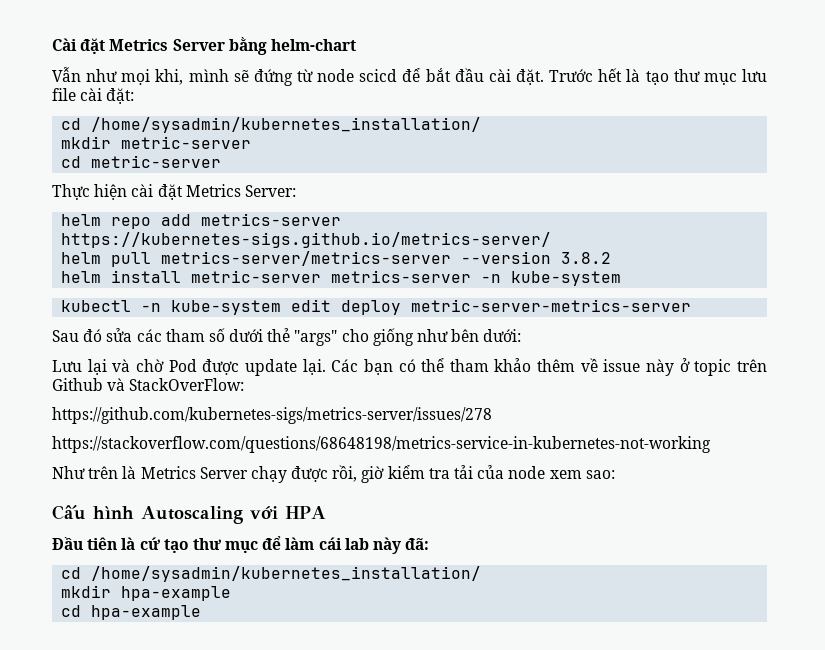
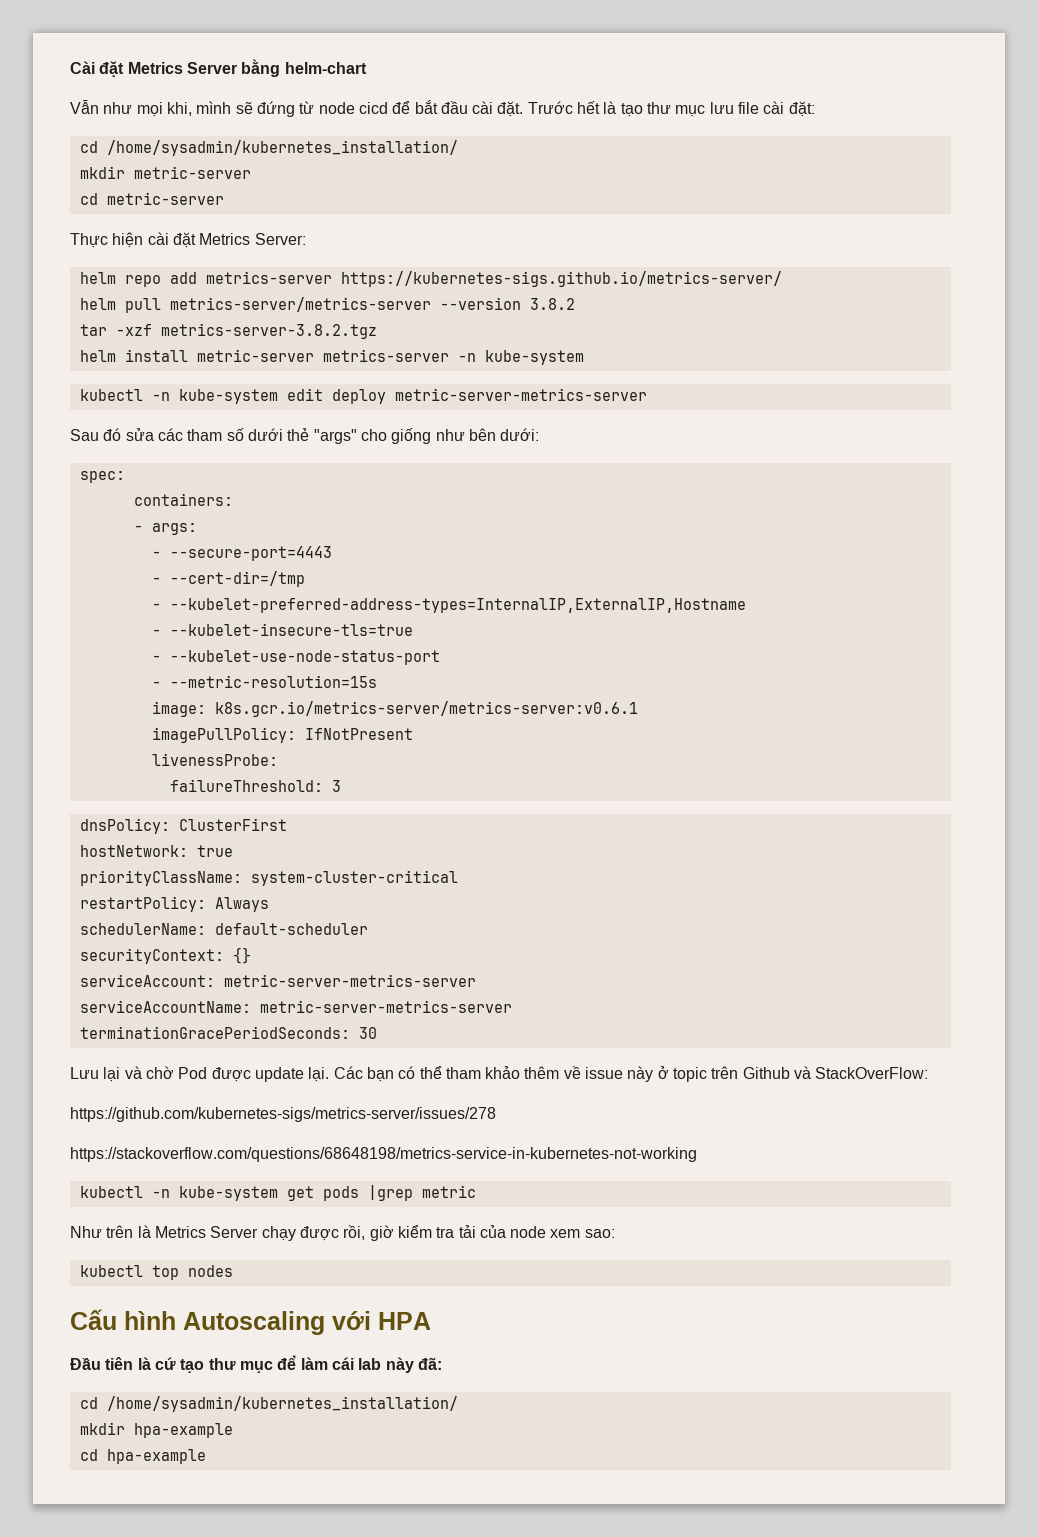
- Vẫn như mọi khi, mình sẽ đứng từ node scicd để bắt đầu cài đặt.
+ Vẫn như mọi khi, mình sẽ đứng từ node cicd để bắt đầu cài đặt.
+ tar -xzf metrics-server-3.8.2.tgz
+ spec:
+ containers:
+ - args:
+ - --secure-port=4443
+ - --cert-dir=/tmp
+ - --kubelet-preferred-address-types=InternalIP,ExternalIP,Hostname
+ - --kubelet-insecure-tls=true
+ - --kubelet-use-node-status-port
+ - --metric-resolution=15s
+ image: k8s.gcr.io/metrics-server/metrics-server:v0.6.1
+ imagePullPolicy: IfNotPresent
+ livenessProbe:
+ failureThreshold: 3
+ dnsPolicy: ClusterFirst
+ hostNetwork: true
+ priorityClassName: system-cluster-critical
+ restartPolicy: Always
+ schedulerName: default-scheduler
+ securityContext: {}
+ serviceAccount: metric-server-metrics-server
+ serviceAccountName: metric-server-metrics-server
+ terminationGracePeriodSeconds: 30
+ kubectl -n kube-system get pods |grep metric
+ kubectl top nodes

